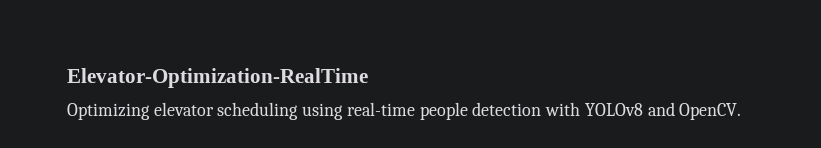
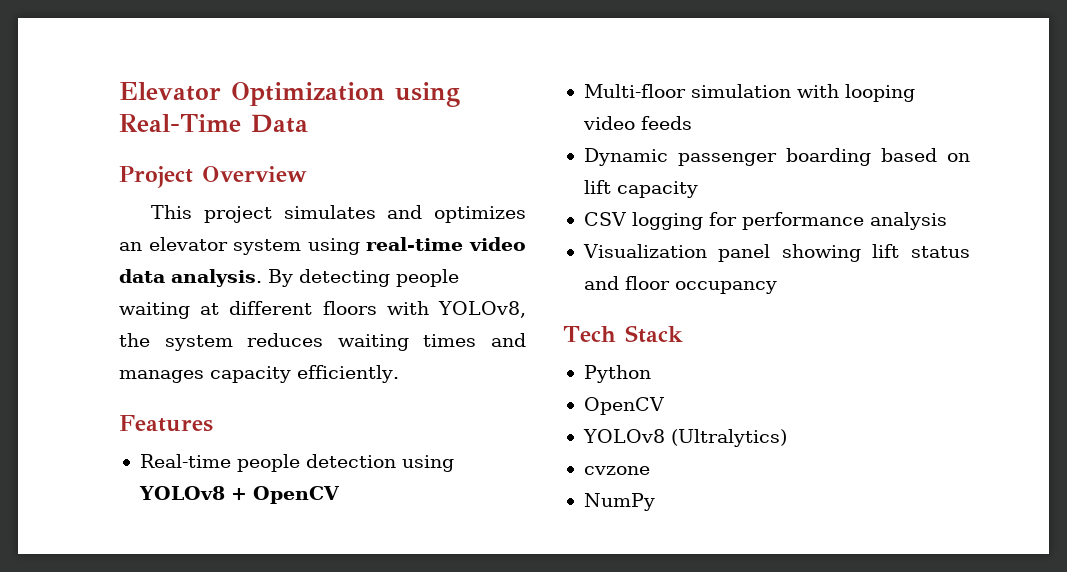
- Elevator-Optimization-RealTime
- Optimizing elevator scheduling using real-time people detection with YOLOv8 and OpenCV.
+ Elevator Optimization using Real-Time Data
+ Project Overview
+ This project simulates and optimizes an elevator system using real-time video data analysis. By detecting people waiting at different floors with YOLOv8, the system reduces waiting times and manages capacity efficiently.
+ Features
+ Real-time people detection using YOLOv8 + OpenCV
+ Multi-floor simulation with looping video feeds
+ Dynamic passenger boarding based on lift capacity
+ CSV logging for performance analysis
+ Visualization panel showing lift status and floor occupancy
+ Tech Stack
+ Python
+ OpenCV
+ YOLOv8 (Ultralytics)
+ cvzone
+ NumPy

